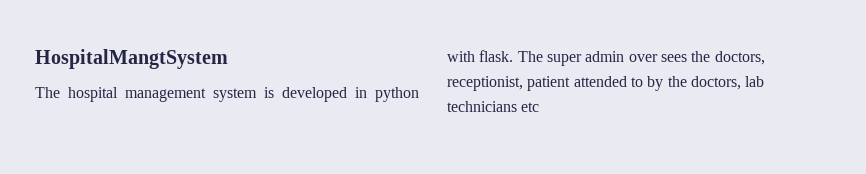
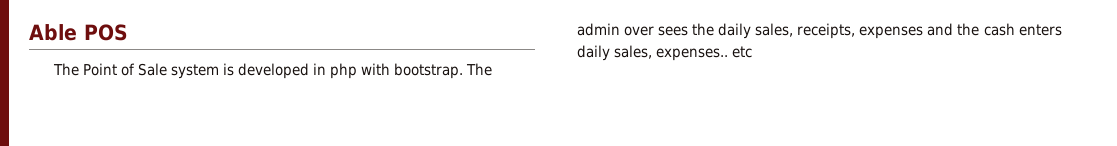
- HospitalMangtSystem
- The hospital management system is developed in python with flask. The super admin over sees the doctors, receptionist, patient attended to by the doctors, lab technicians etc
+ Able POS
+ The Point of Sale system is developed in php with bootstrap. The admin over sees the daily sales, receipts, expenses and the cash enters daily sales, expenses.. etc

